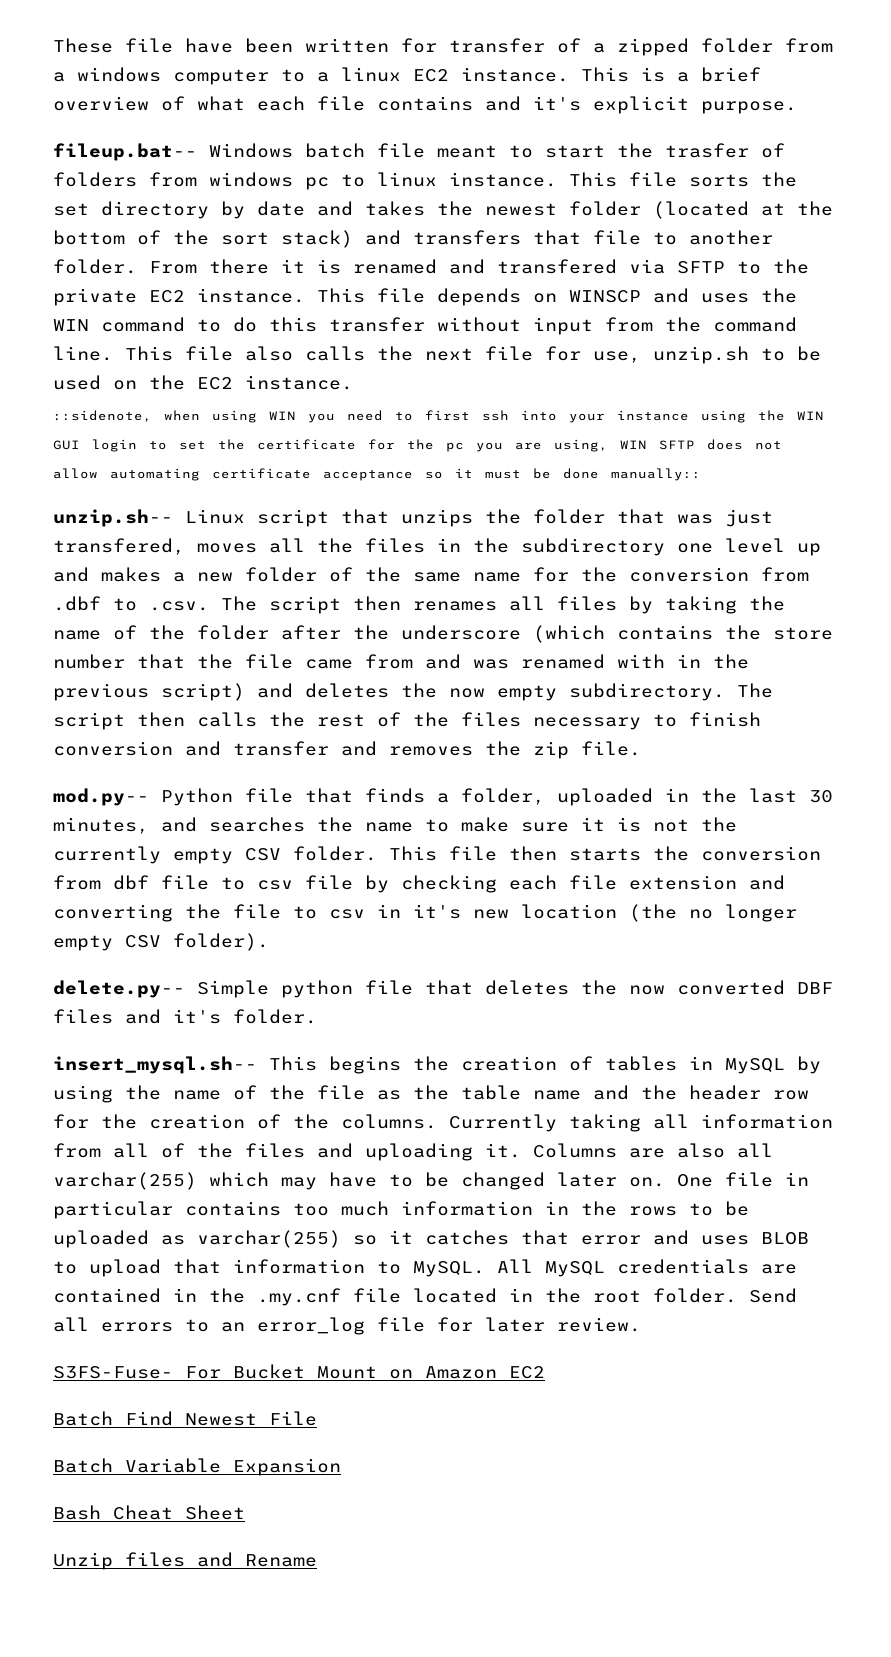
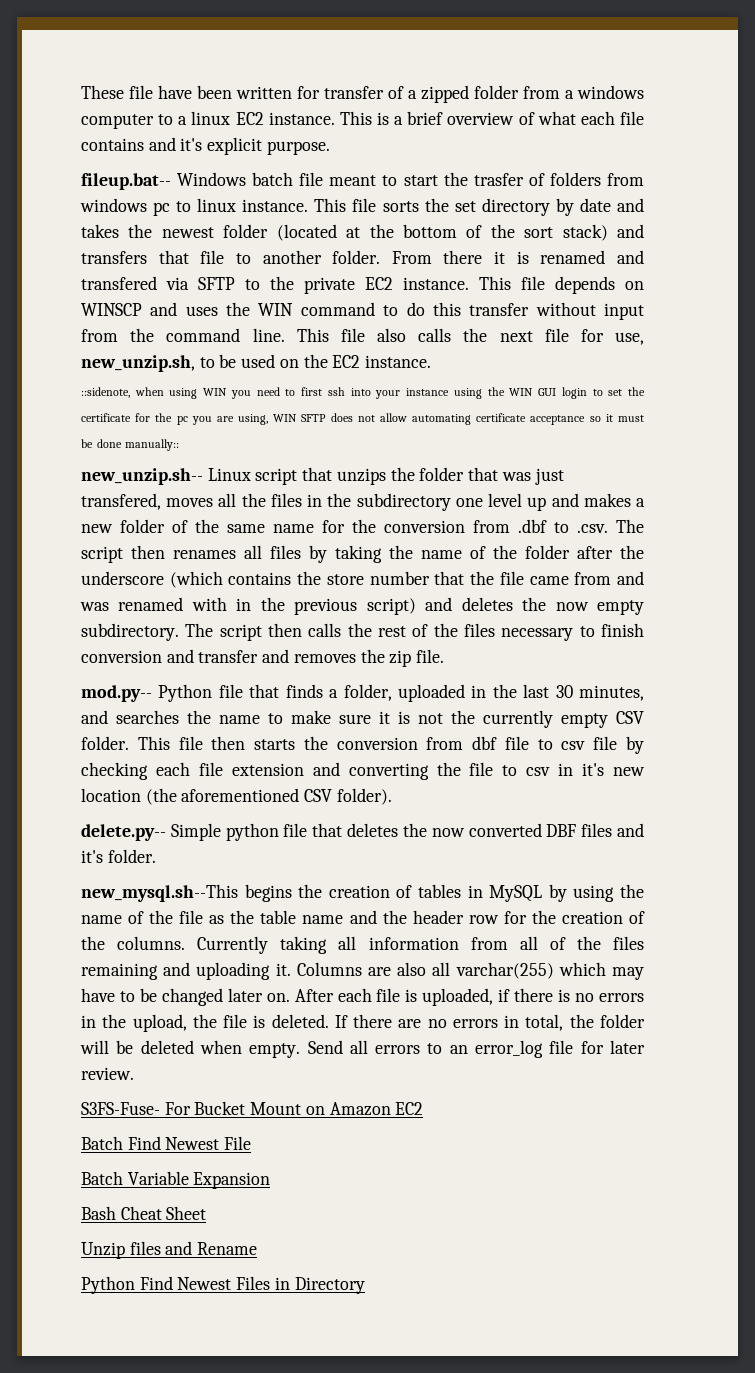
- This file also calls the next file for use, unzip.sh to be used on the EC2 instance.
+ This file also calls the next file for use, new_unzip.sh, to be used on the EC2 instance.
- unzip.sh-- Linux script that unzips the folder that was just transfered, moves all the files in the subdirectory one level up and makes a new folder of the same name for the conversion from .dbf to .csv. The script then renames all files by taking the name of the folder after the underscore (which contains the store number that the file came from and was renamed with in the previous script) and deletes the now empty subdirectory.
+ new_unzip.sh-- Linux script that unzips the folder that was just transfered, moves all the files in the subdirectory one level up and makes a new folder of the same name for the conversion from .dbf to .csv. The script then renames all files by taking the name of the folder after the underscore (which contains the store number that the file came from and was renamed with in the previous script) and deletes the now empty subdirectory.
- This file then starts the conversion from dbf file to csv file by checking each file extension and converting the file to csv in it's new location (the no longer empty CSV folder).
+ This file then starts the conversion from dbf file to csv file by checking each file extension and converting the file to csv in it's new location (the aforementioned CSV folder).
- insert_mysql.sh-- This begins the creation of tables in MySQL by using the name of the file as the table name and the header row for the creation of the columns.
+ new_mysql.sh--This begins the creation of tables in MySQL by using the name of the file as the table name and the header row for the creation of the columns.
- Currently taking all information from all of the files and uploading it.
+ Currently taking all information from all of the files remaining and uploading it.
- One file in particular contains too much information in the rows to be uploaded as varchar(255) so it catches that error and uses BLOB to upload that information to MySQL. All MySQL credentials are contained in the .my.cnf file located in the root folder.
+ After each file is uploaded, if there is no errors in the upload, the file is deleted. If there are no errors in total, the folder will be deleted when empty.
+ Python Find Newest Files in Directory

